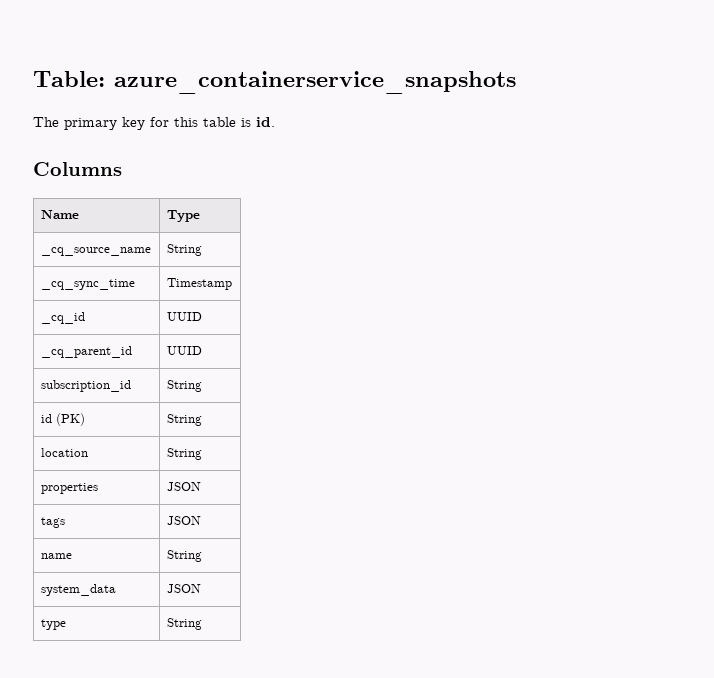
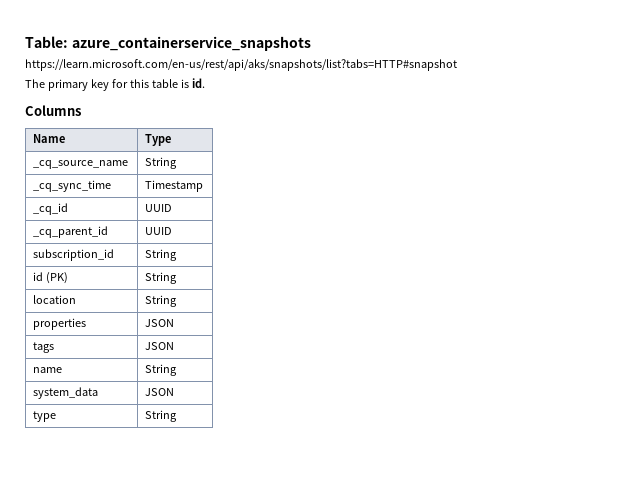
+ https://learn.microsoft.com/en-us/rest/api/aks/snapshots/list?tabs=HTTP#snapshot

